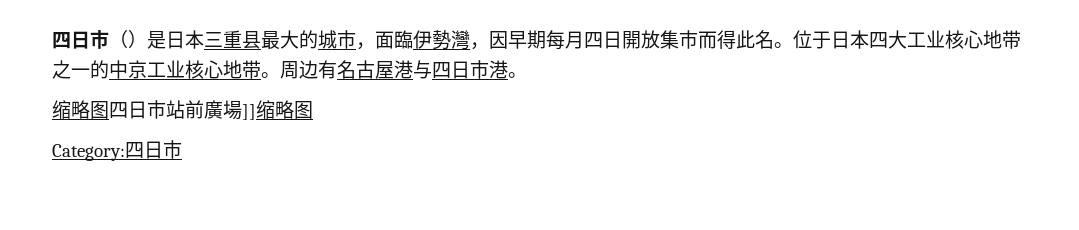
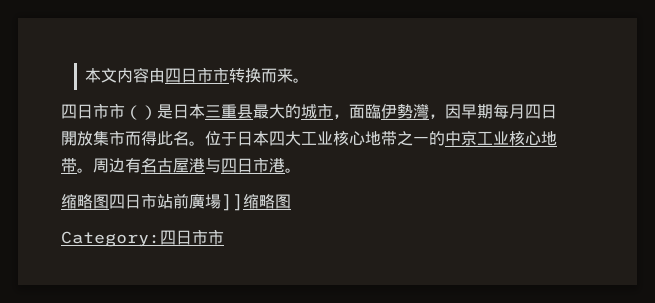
- 四日市（）是日本三重县最大的城市，面臨伊勢灣，因早期每月四日開放集市而得此名。
+ 本文内容由四日市市转换而来。
+ 四日市市（）是日本三重县最大的城市，面臨伊勢灣，因早期每月四日開放集市而得此名。
- Category:四日市
+ Category:四日市市

